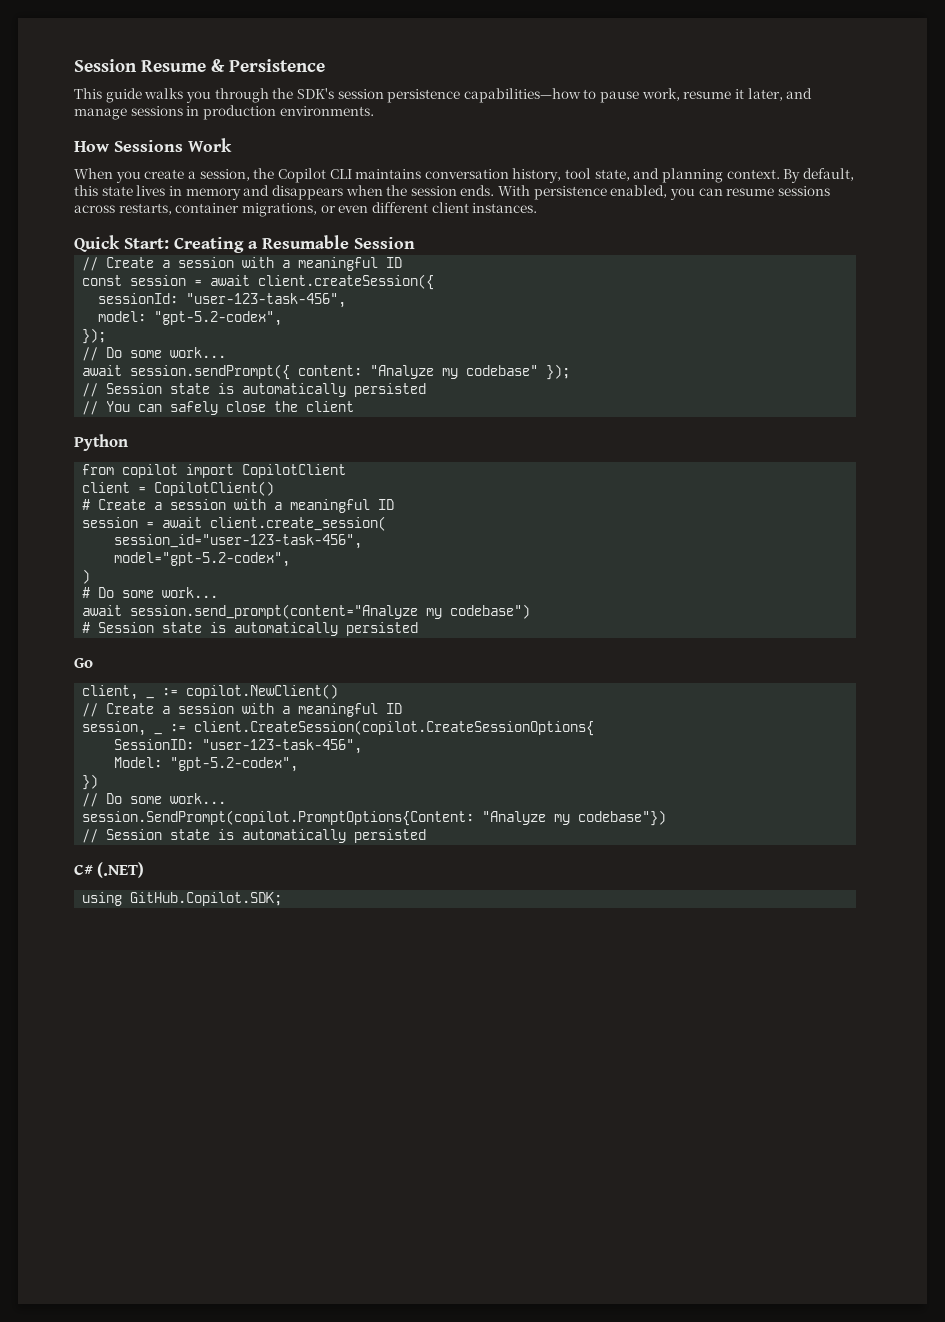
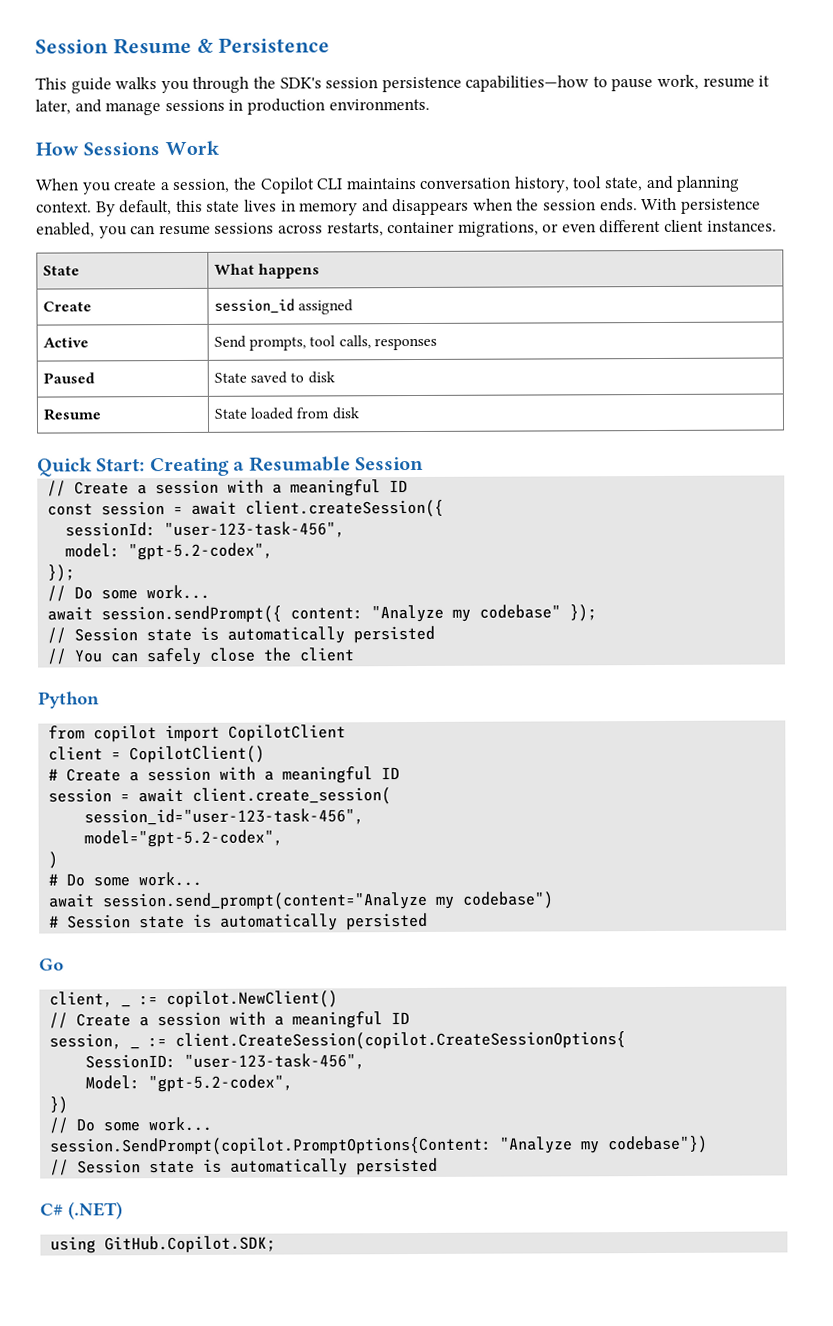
+ State | What happens
+ Create | session_id assigned
+ Active | Send prompts, tool calls, responses
+ Paused | State saved to disk
+ Resume | State loaded from disk

